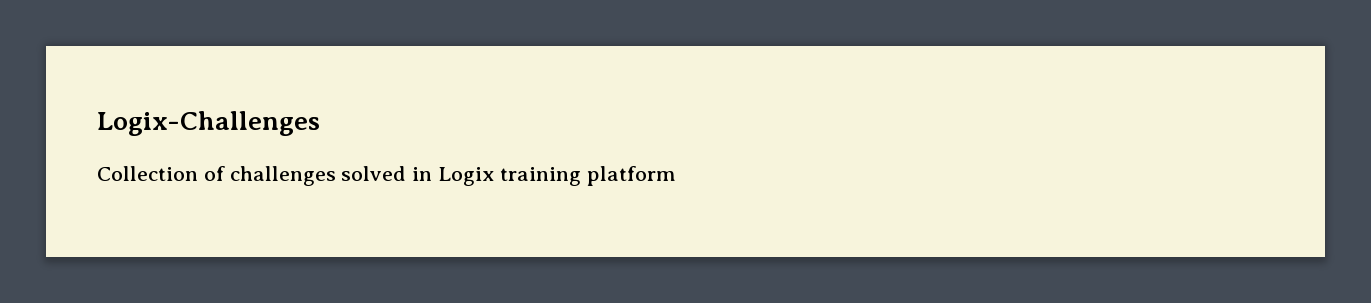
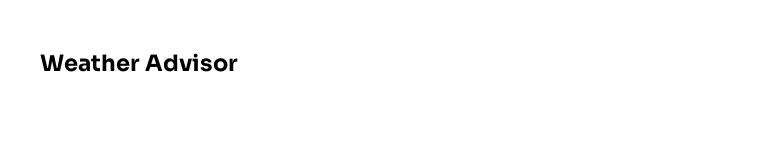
- Logix-Challenges
- Collection of challenges solved in Logix training platform
+ Weather Advisor

